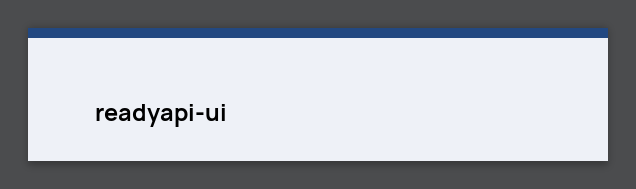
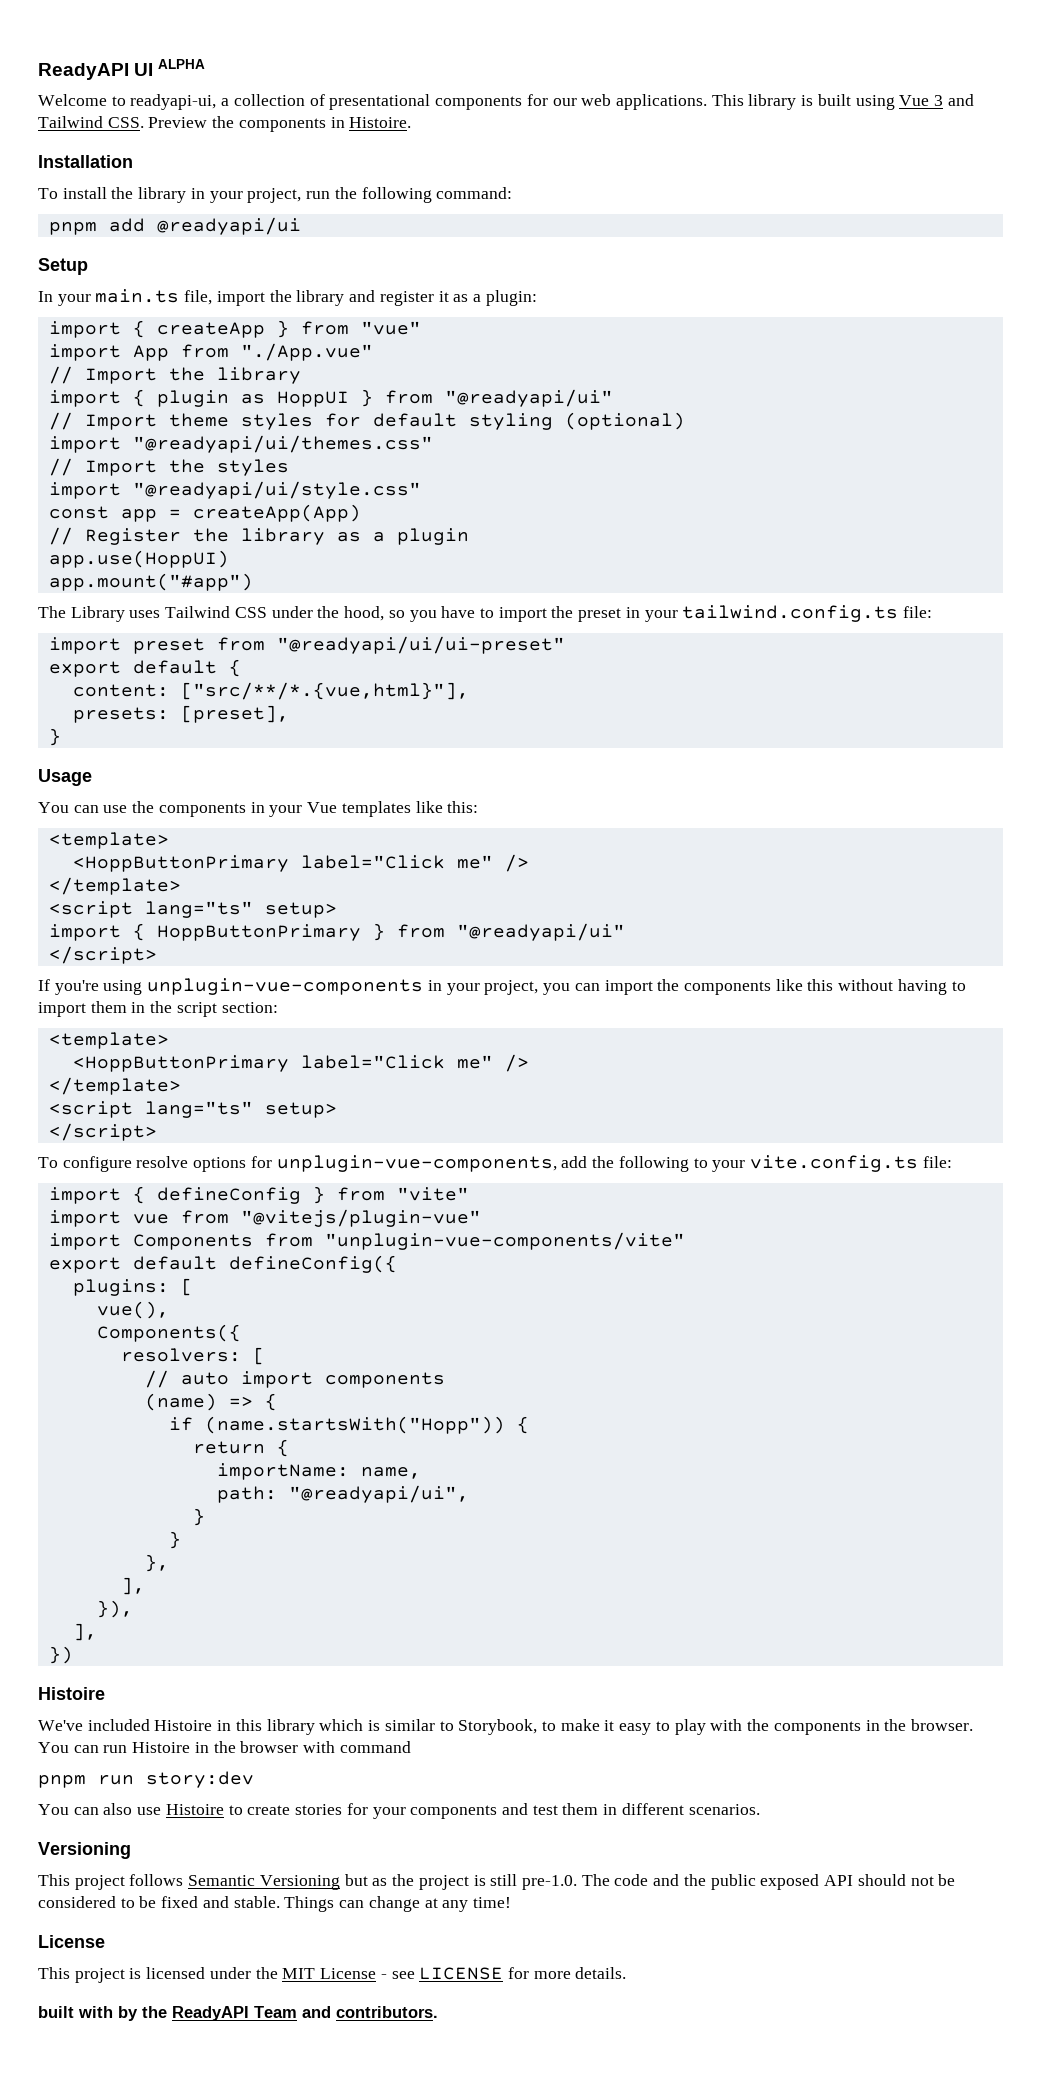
- readyapi-ui
+ ReadyAPI UI ALPHA
+ Welcome to readyapi-ui, a collection of presentational components for our web applications. This library is built using Vue 3 and Tailwind CSS. Preview the components in Histoire.
+ Installation
+ To install the library in your project, run the following command:
+ pnpm add @readyapi/ui
+ Setup
+ In your main.ts file, import the library and register it as a plugin:
+ import { createApp } from "vue"
+ import App from "./App.vue"
+ // Import the library
+ import { plugin as HoppUI } from "@readyapi/ui"
+ // Import theme styles for default styling (optional)
+ import "@readyapi/ui/themes.css"
+ // Import the styles
+ import "@readyapi/ui/style.css"
+ const app = createApp(App)
+ // Register the library as a plugin
+ app.use(HoppUI)
+ app.mount("#app")
+ The Library uses Tailwind CSS under the hood, so you have to import the preset in your tailwind.config.ts file:
+ import preset from "@readyapi/ui/ui-preset"
+ export default {
+ content: ["src/**/*.{vue,html}"],
+ presets: [preset],
+ }
+ Usage
+ You can use the components in your Vue templates like this:
+ <template>
+ <HoppButtonPrimary label="Click me" />
+ </template>
+ <script lang="ts" setup>
+ import { HoppButtonPrimary } from "@readyapi/ui"
+ </script>
+ If you're using unplugin-vue-components in your project, you can import the components like this without having to import them in the script section:
+ <template>
+ <HoppButtonPrimary label="Click me" />
+ </template>
+ <script lang="ts" setup>
+ </script>
+ To configure resolve options for unplugin-vue-components, add the following to your vite.config.ts file:
+ import { defineConfig } from "vite"
+ import vue from "@vitejs/plugin-vue"
+ import Components from "unplugin-vue-components/vite"
+ export default defineConfig({
+ plugins: [
+ vue(),
+ Components({
+ resolvers: [
+ // auto import components
+ (name) => {
+ if (name.startsWith("Hopp")) {
+ return {
+ importName: name,
+ path: "@readyapi/ui",
+ }
+ }
+ },
+ ],
+ }),
+ ],
+ })
+ Histoire
+ We've included Histoire in this library which is similar to Storybook, to make it easy to play with the components in the browser. You can run Histoire in the browser with command
+ pnpm run story:dev
+ You can also use Histoire to create stories for your components and test them in different scenarios.
+ Versioning
+ This project follows Semantic Versioning but as the project is still pre-1.0. The code and the public exposed API should not be considered to be fixed and stable. Things can change at any time!
+ License
+ This project is licensed under the MIT License - see LICENSE for more details.
+ built with by the ReadyAPI Team and contributors.

